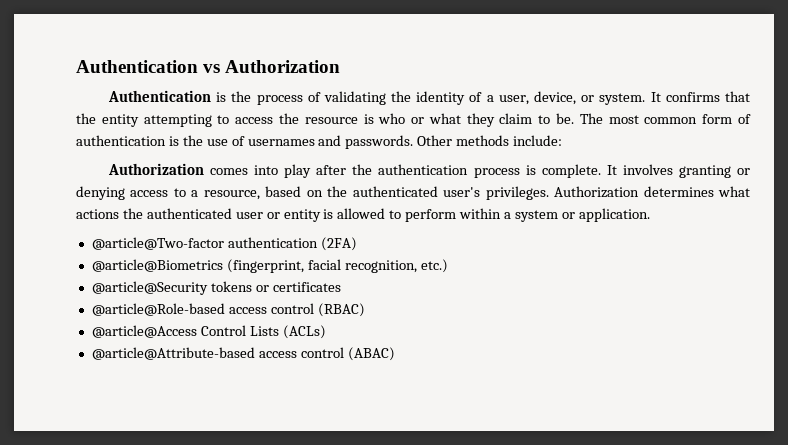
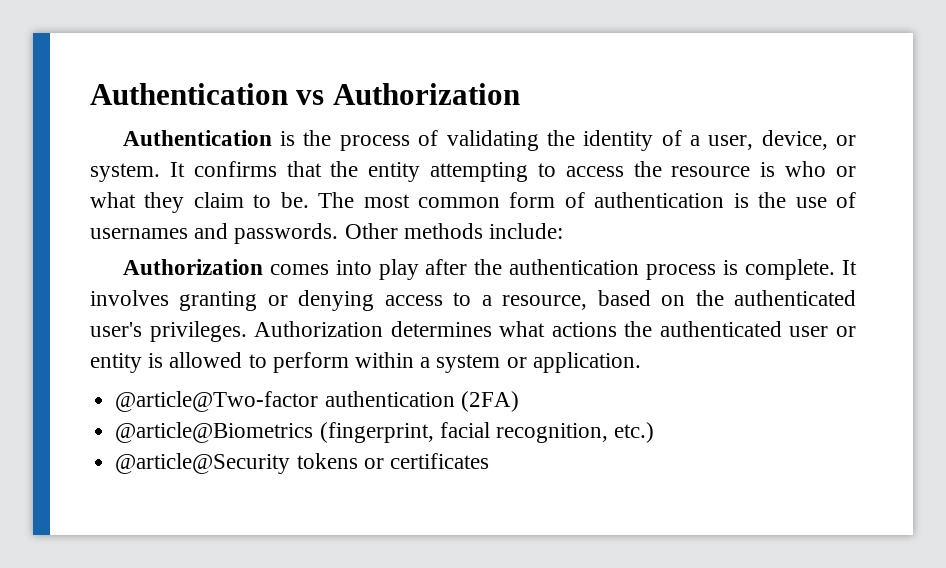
- @article@Role-based access control (RBAC)
- @article@Access Control Lists (ACLs)
- @article@Attribute-based access control (ABAC)

